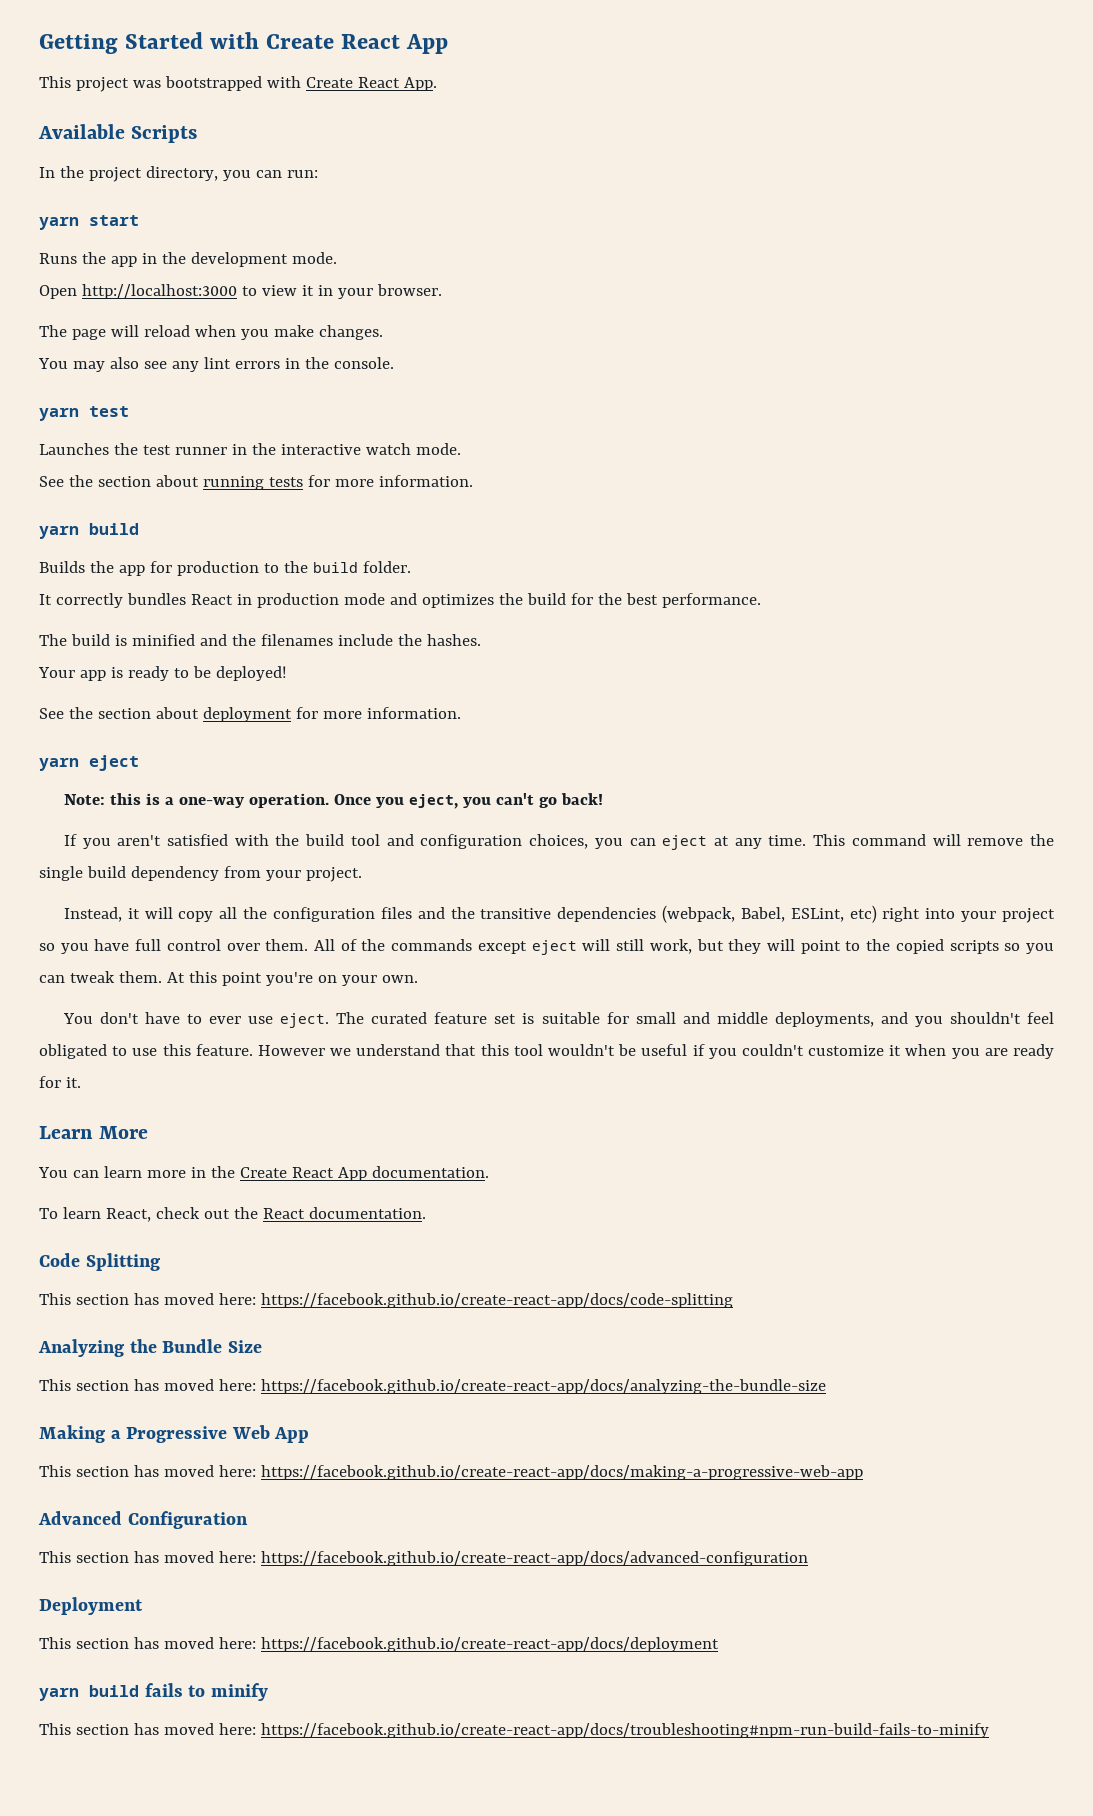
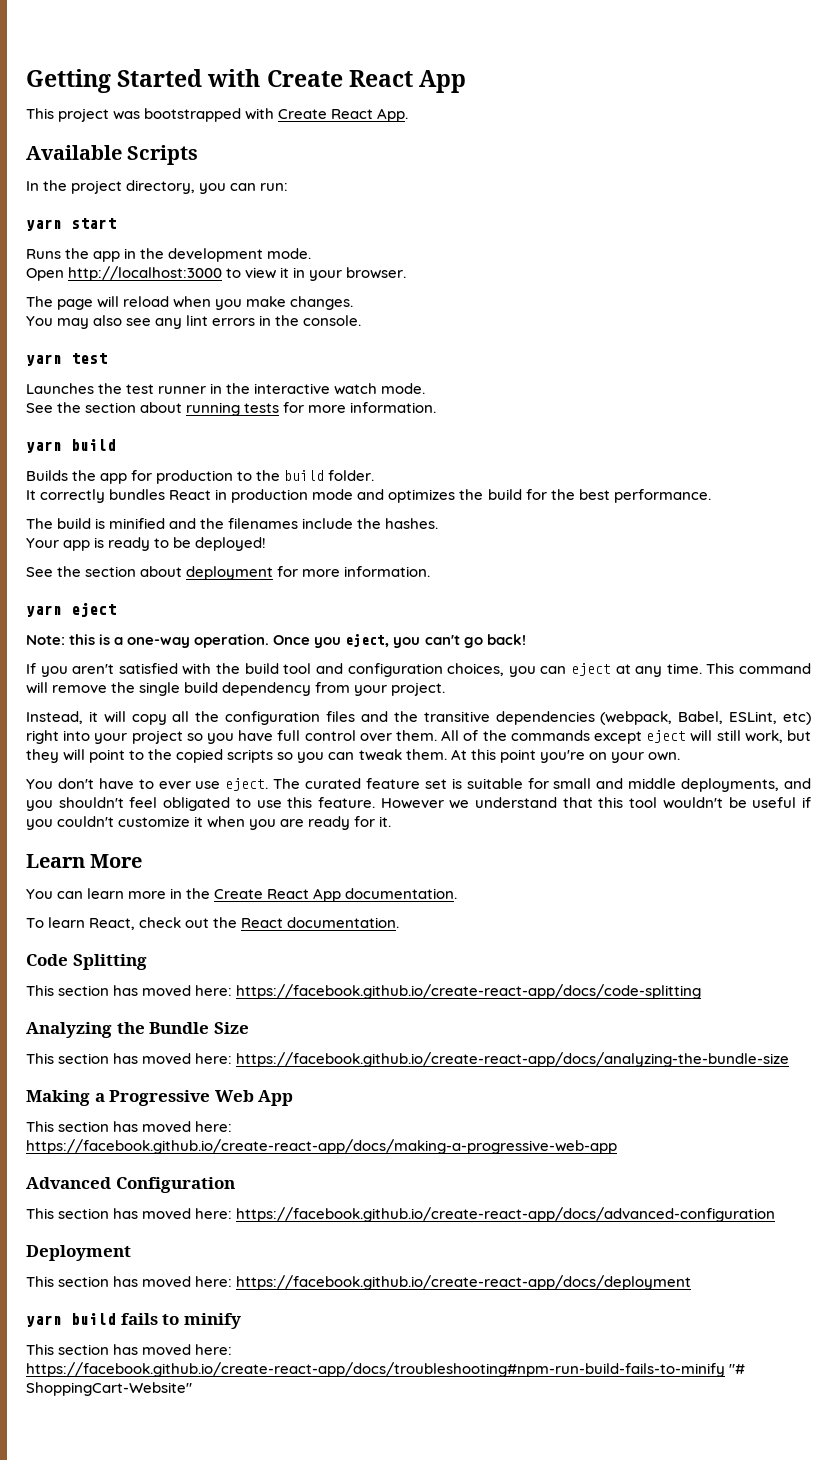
- This section has moved here: https://facebook.github.io/create-react-app/docs/troubleshooting#npm-run-build-fails-to-minify
+ This section has moved here: https://facebook.github.io/create-react-app/docs/troubleshooting#npm-run-build-fails-to-minify "# ShoppingCart-Website"

